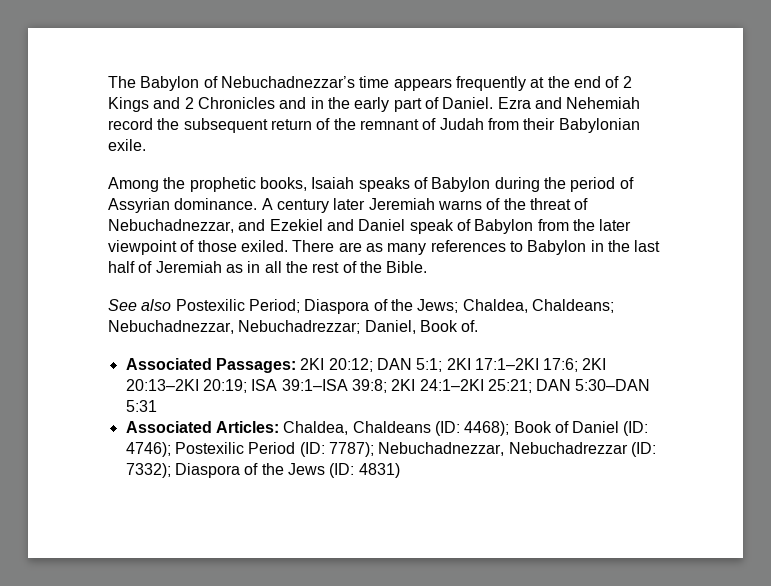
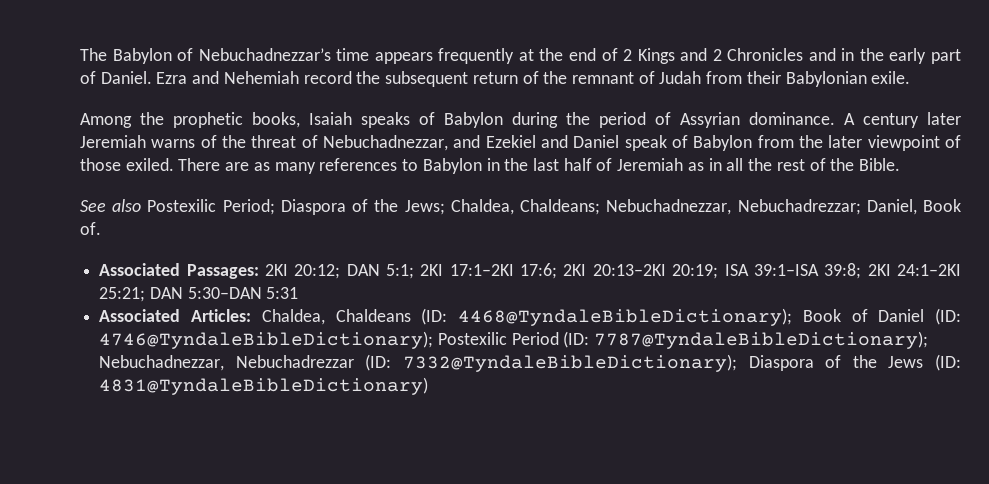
- Associated Articles: Chaldea, Chaldeans (ID: 4468); Book of Daniel (ID: 4746); Postexilic Period (ID: 7787); Nebuchadnezzar, Nebuchadrezzar (ID: 7332); Diaspora of the Jews (ID: 4831)
+ Associated Articles: Chaldea, Chaldeans (ID: 4468@TyndaleBibleDictionary); Book of Daniel (ID: 4746@TyndaleBibleDictionary); Postexilic Period (ID: 7787@TyndaleBibleDictionary); Nebuchadnezzar, Nebuchadrezzar (ID: 7332@TyndaleBibleDictionary); Diaspora of the Jews (ID: 4831@TyndaleBibleDictionary)

